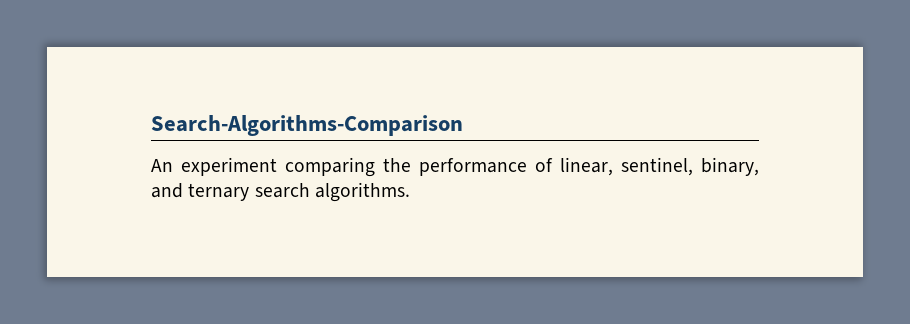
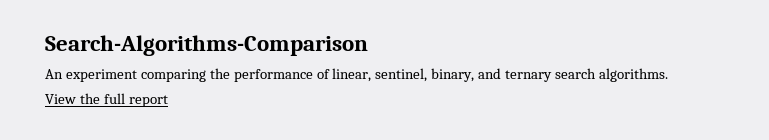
+ View the full report

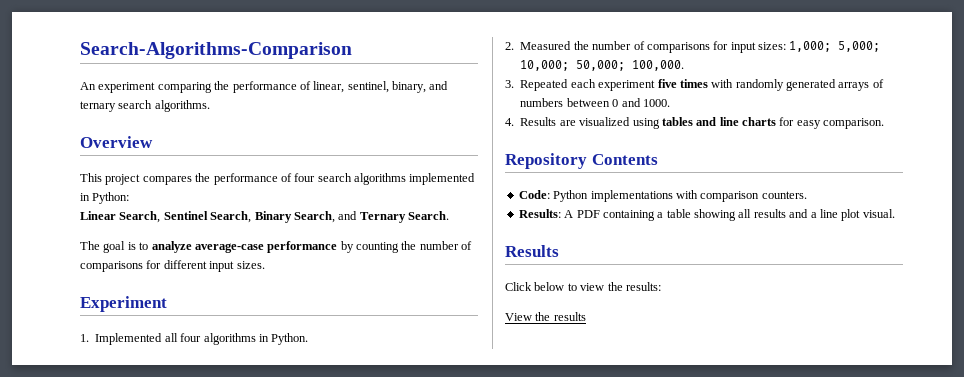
+ Overview
+ This project compares the performance of four search algorithms implemented in Python:
+ Linear Search, Sentinel Search, Binary Search, and Ternary Search.
+ The goal is to analyze average-case performance by counting the number of comparisons for different input sizes.
+ Experiment
+ 1. Implemented all four algorithms in Python.
+ 2. Measured the number of comparisons for input sizes: 1,000; 5,000; 10,000; 50,000; 100,000.
+ 3. Repeated each experiment five times with randomly generated arrays of numbers between 0 and 1000.
+ 4. Results are visualized using tables and line charts for easy comparison.
+ Repository Contents
+ Code: Python implementations with comparison counters.
+ Results: A PDF containing a table showing all results and a line plot visual.
+ Results
+ Click below to view the results:
- View the full report
+ View the results

